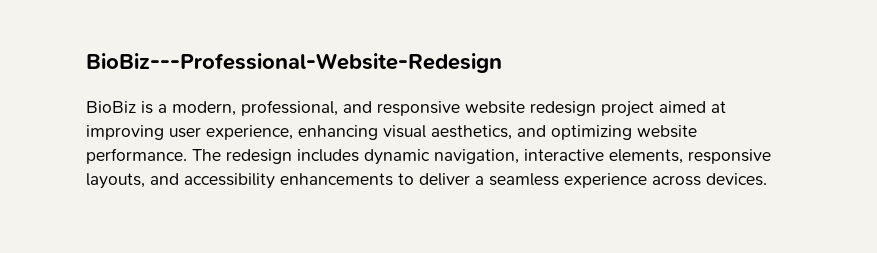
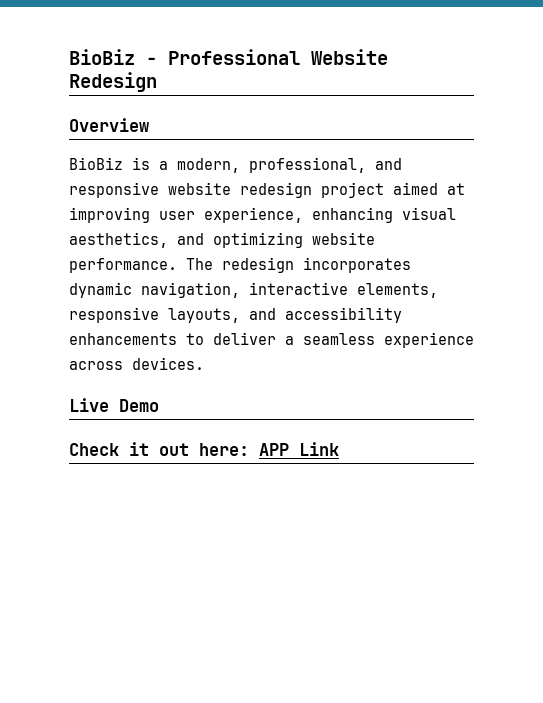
- BioBiz---Professional-Website-Redesign
+ BioBiz - Professional Website Redesign
+ Overview
- The redesign includes dynamic navigation, interactive elements, responsive layouts, and accessibility enhancements to deliver a seamless experience across devices.
+ The redesign incorporates dynamic navigation, interactive elements, responsive layouts, and accessibility enhancements to deliver a seamless experience across devices.
+ Live Demo
+ Check it out here: APP Link

